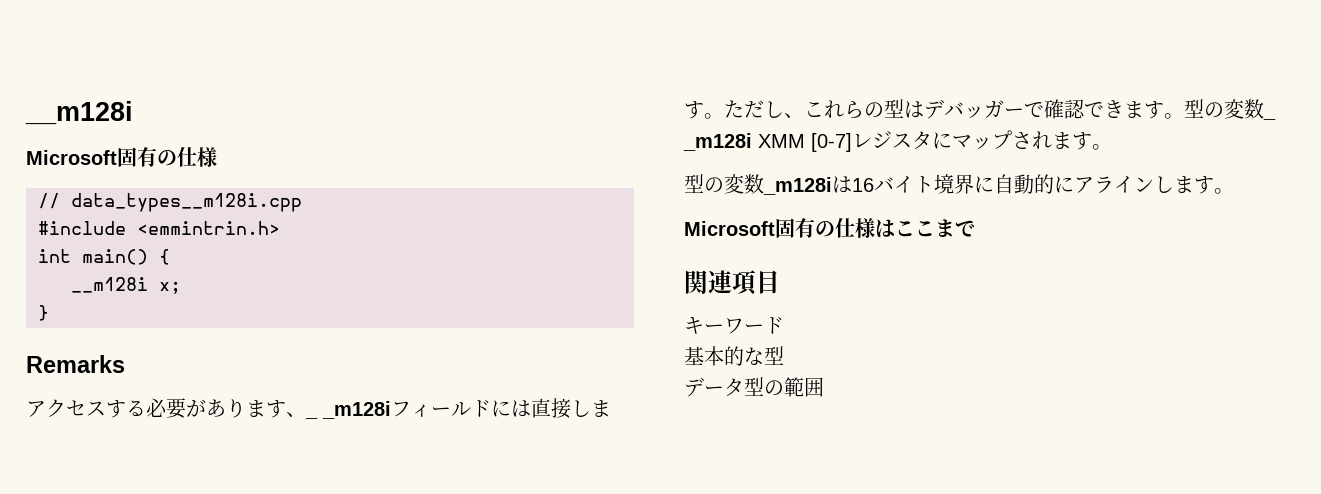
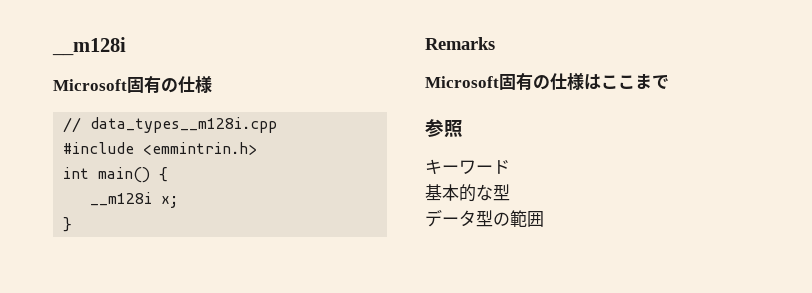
- アクセスする必要があります、_ _m128iフィールドには直接します。ただし、これらの型はデバッガーで確認できます。型の変数_ _m128i XMM [0-7]レジスタにマップされます。
- 型の変数_m128iは16バイト境界に自動的にアラインします。
- 関連項目
+ 参照

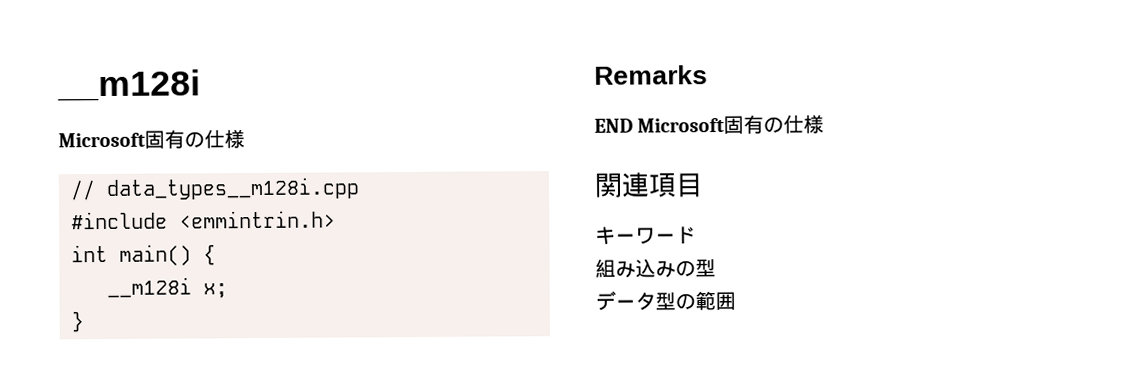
- Microsoft固有の仕様はここまで
- 参照
+ END Microsoft固有の仕様
+ 関連項目
- 基本的な型
+ 組み込みの型

